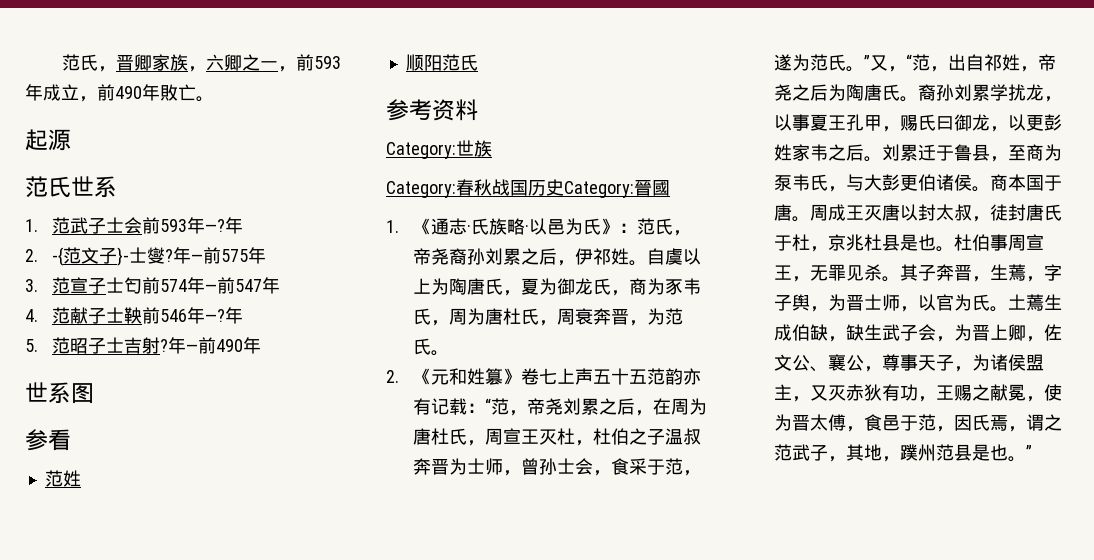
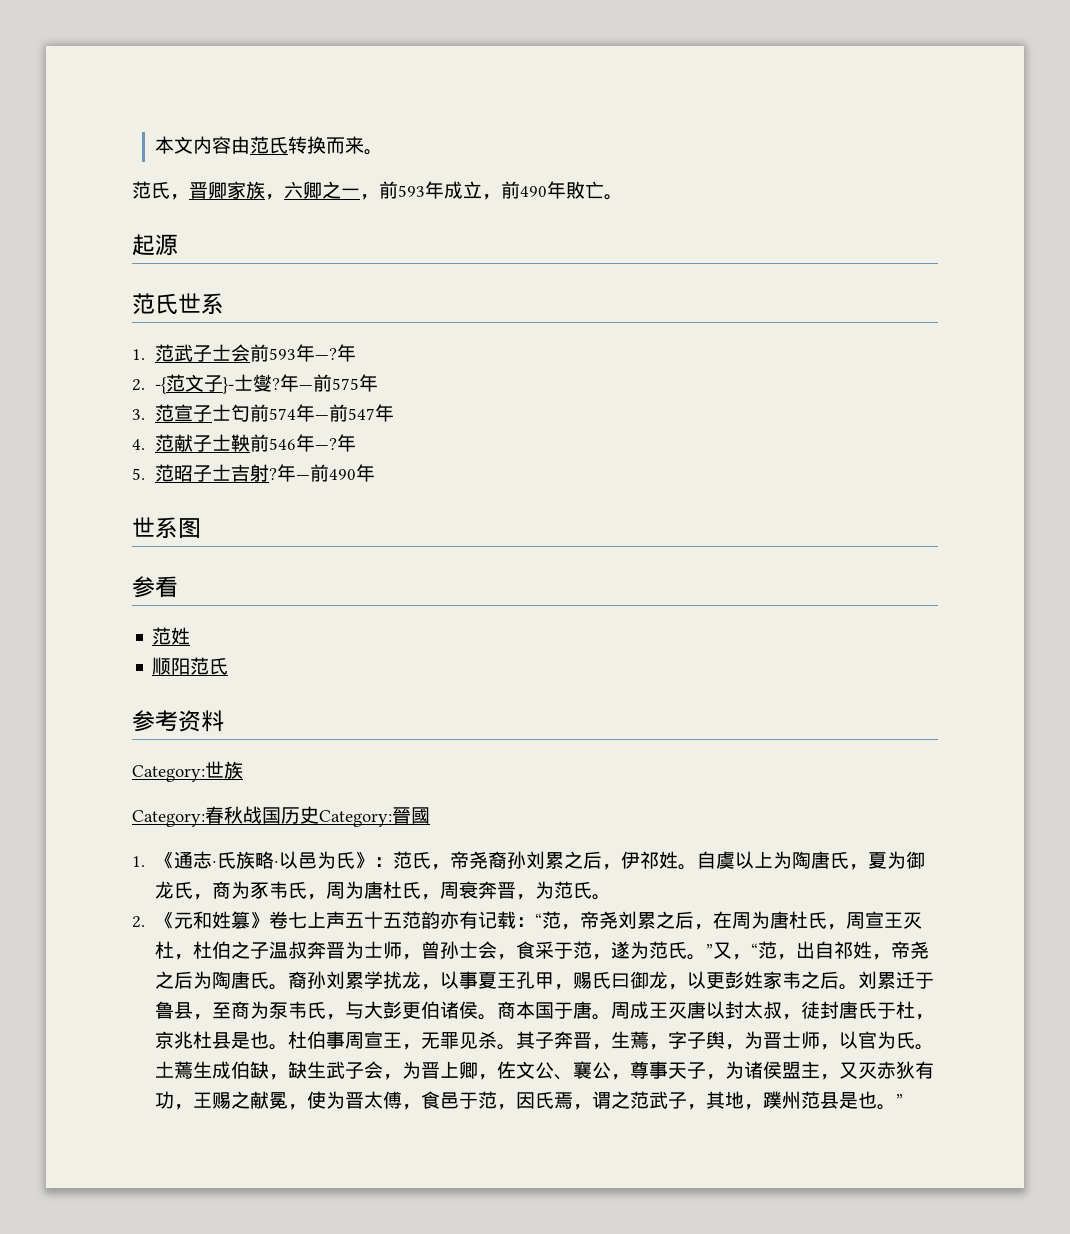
+ 本文内容由范氏转换而来。

